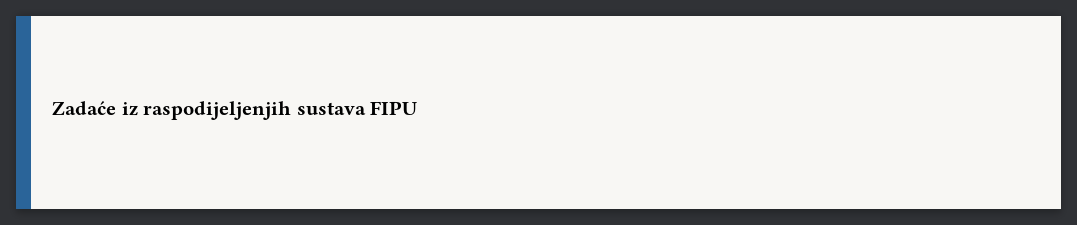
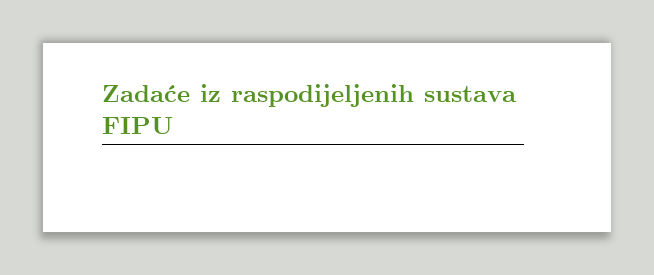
- Zadaće iz raspodijeljenjih sustava FIPU
+ Zadaće iz raspodijeljenih sustava FIPU

